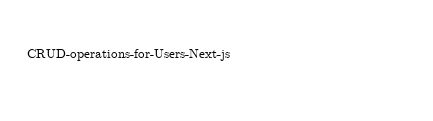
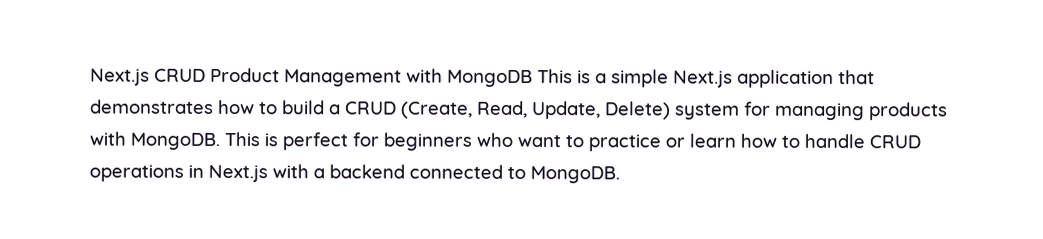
- CRUD-operations-for-Users-Next-js
+ Next.js CRUD Product Management with MongoDB This is a simple Next.js application that demonstrates how to build a CRUD (Create, Read, Update, Delete) system for managing products with MongoDB. This is perfect for beginners who want to practice or learn how to handle CRUD operations in Next.js with a backend connected to MongoDB.

